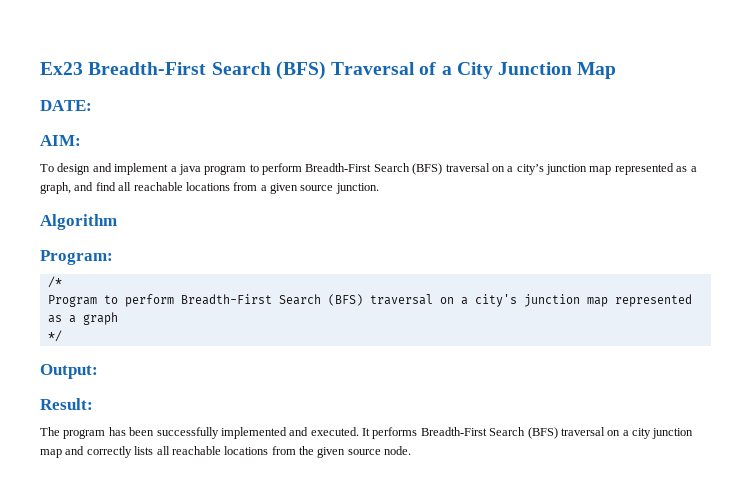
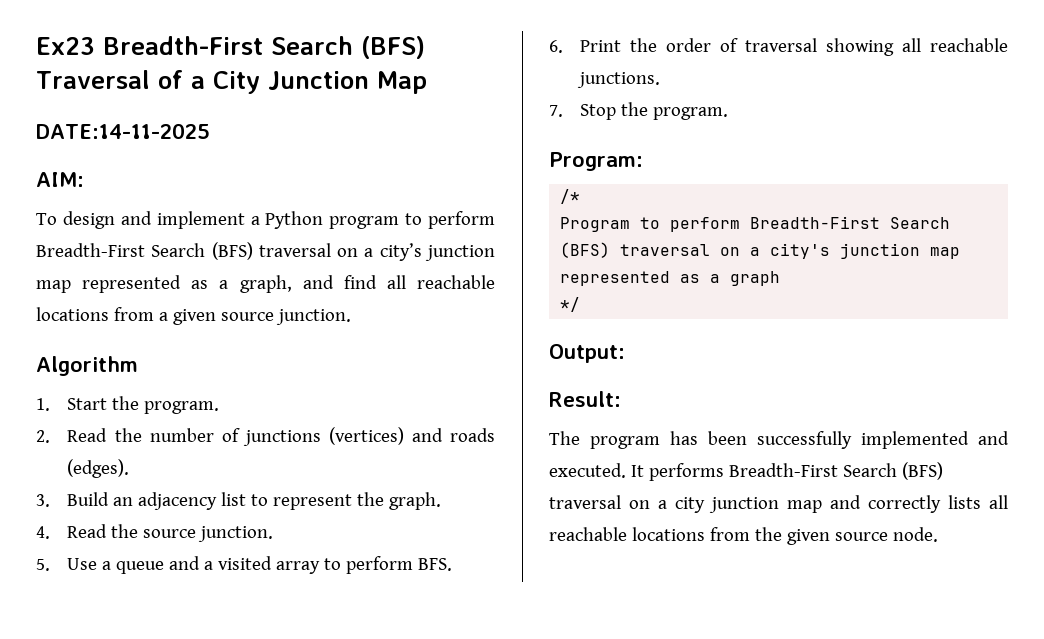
- DATE:
+ DATE:14-11-2025
- To design and implement a java program to perform Breadth-First Search (BFS) traversal on a city’s junction map represented as a graph, and find all reachable locations from a given source junction.
+ To design and implement a Python program to perform Breadth-First Search (BFS) traversal on a city’s junction map represented as a graph, and find all reachable locations from a given source junction.
+ 1. Start the program.
+ 2. Read the number of junctions (vertices) and roads (edges).
+ 3. Build an adjacency list to represent the graph.
+ 4. Read the source junction.
+ 5. Use a queue and a visited array to perform BFS.
+ 6. Print the order of traversal showing all reachable junctions.
+ 7. Stop the program.

